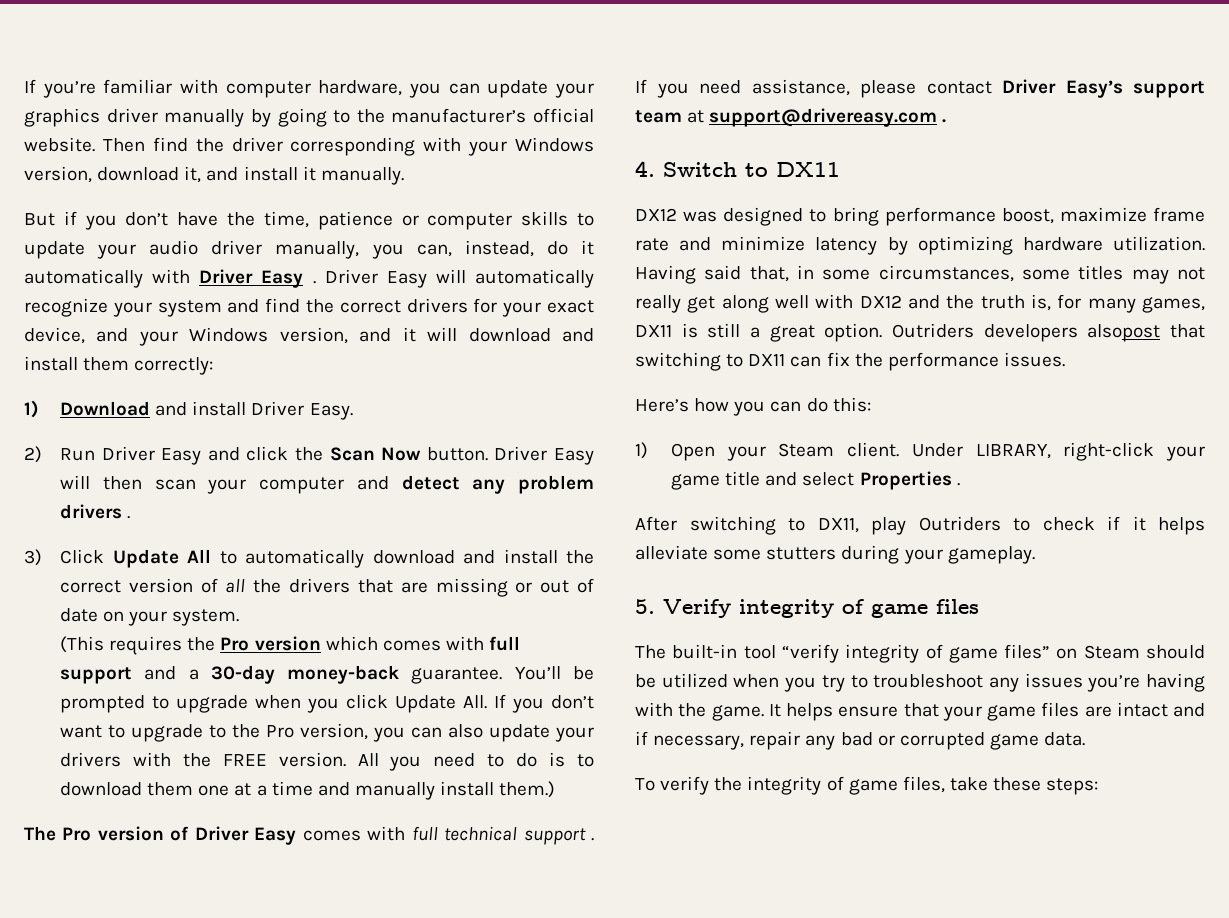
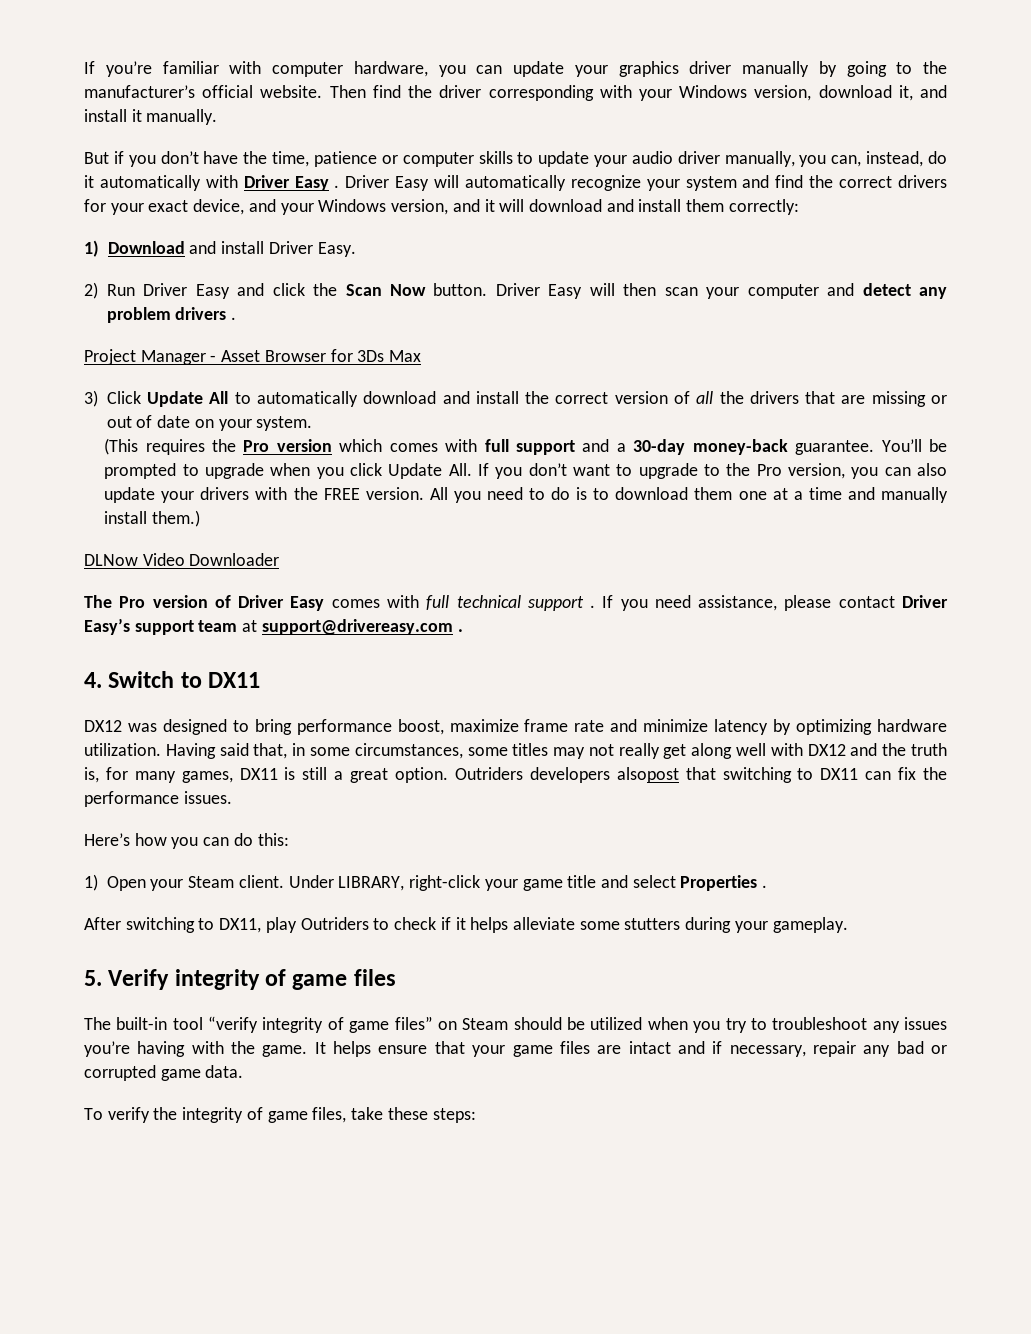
+ Project Manager - Asset Browser for 3Ds Max
+ DLNow Video Downloader

